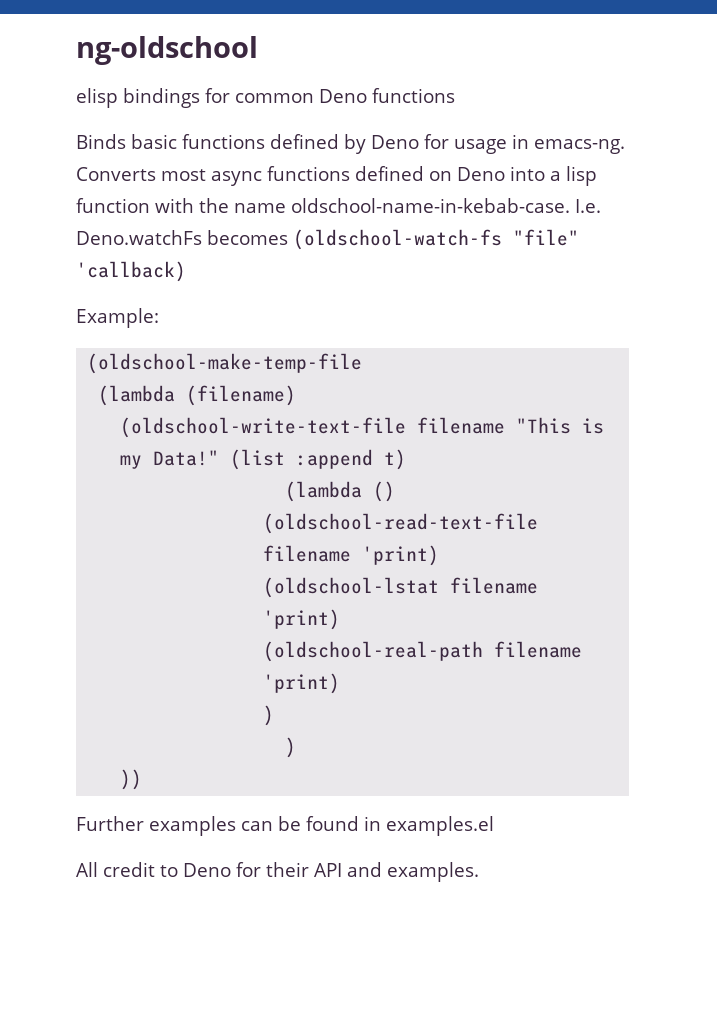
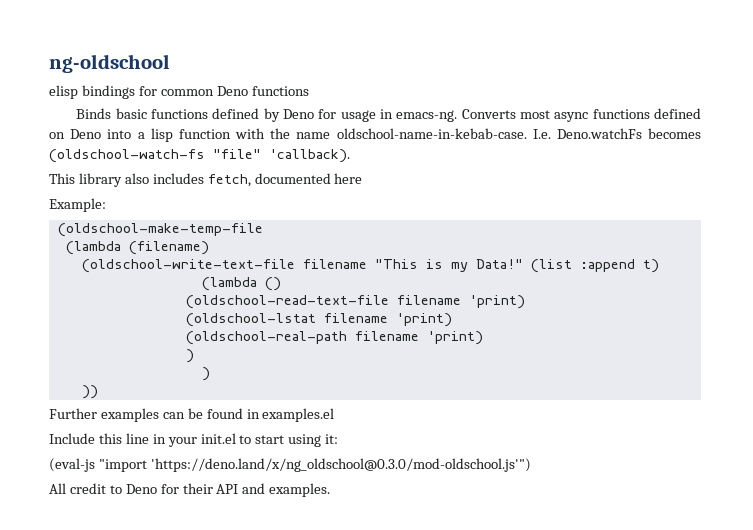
- I.e. Deno.watchFs becomes (oldschool-watch-fs "file" 'callback)
+ I.e. Deno.watchFs becomes (oldschool-watch-fs "file" 'callback).
+ This library also includes fetch, documented here
+ Include this line in your init.el to start using it:
+ (eval-js "import 'https://deno.land/x/ng_oldschool@0.3.0/mod-oldschool.js'")

